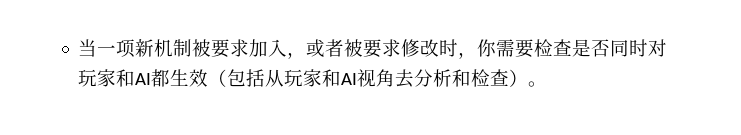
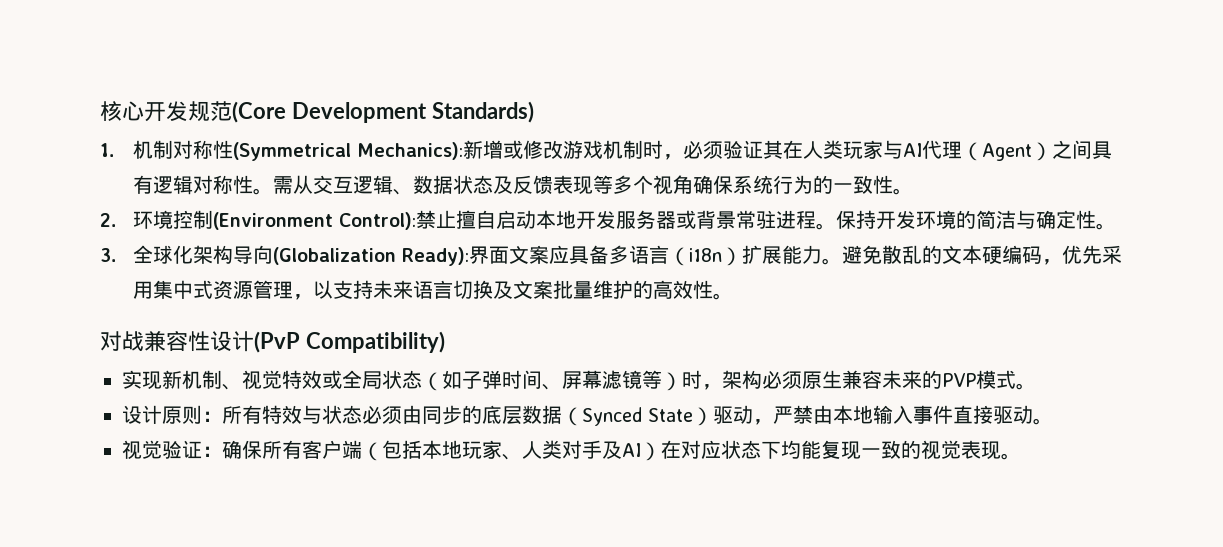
- 当一项新机制被要求加入，或者被要求修改时，你需要检查是否同时对玩家和AI都生效（包括从玩家和AI视角去分析和检查）。
+ 核心开发规范(Core Development Standards)
+ 1.机制对称性(Symmetrical Mechanics):新增或修改游戏机制时，必须验证其在人类玩家与AI代理（Agent）之间具有逻辑对称性。需从交互逻辑、数据状态及反馈表现等多个视角确保系统行为的一致性。
+ 2.环境控制(Environment Control):禁止擅自启动本地开发服务器或背景常驻进程。保持开发环境的简洁与确定性。
+ 3.全球化架构导向(Globalization Ready):界面文案应具备多语言（i18n）扩展能力。避免散乱的文本硬编码，优先采用集中式资源管理，以支持未来语言切换及文案批量维护的高效性。
+ 对战兼容性设计(PvP Compatibility)
+ 实现新机制、视觉特效或全局状态（如子弹时间、屏幕滤镜等）时，架构必须原生兼容未来的PVP模式。
+ 设计原则：所有特效与状态必须由同步的底层数据（Synced State）驱动，严禁由本地输入事件直接驱动。
+ 视觉验证：确保所有客户端（包括本地玩家、人类对手及AI）在对应状态下均能复现一致的视觉表现。

